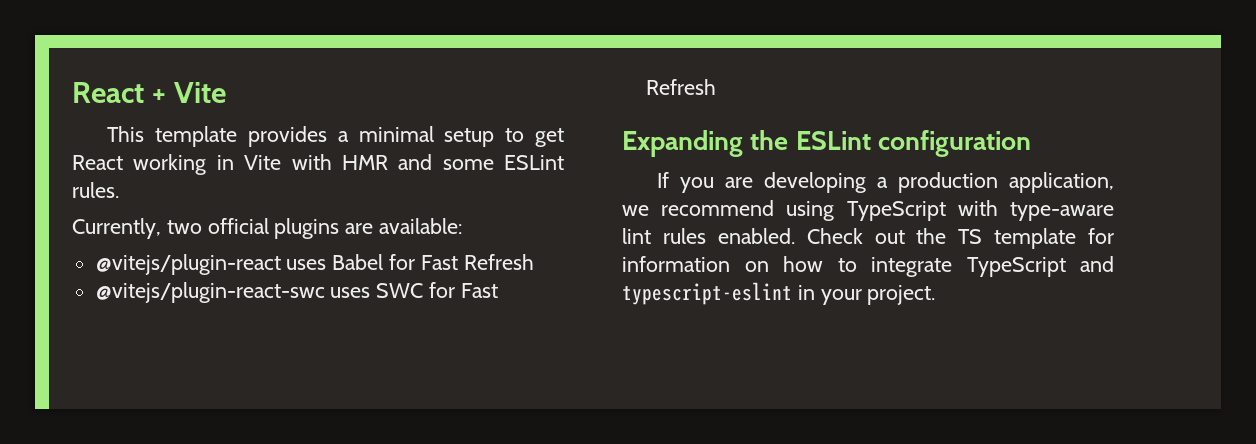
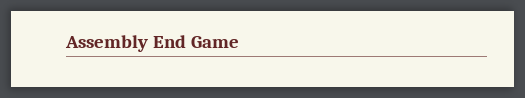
- React + Vite
- This template provides a minimal setup to get React working in Vite with HMR and some ESLint rules.
- Currently, two official plugins are available:
- @vitejs/plugin-react uses Babel for Fast Refresh
- @vitejs/plugin-react-swc uses SWC for Fast Refresh
- Expanding the ESLint configuration
- If you are developing a production application, we recommend using TypeScript with type-aware lint rules enabled. Check out the TS template for information on how to integrate TypeScript and typescript-eslint in your project.
+ Assembly End Game

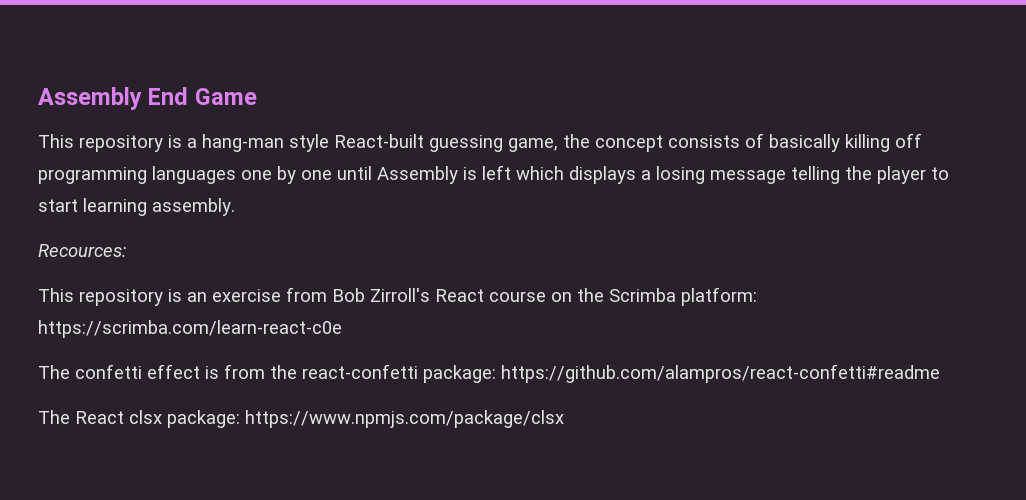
+ This repository is a hang-man style React-built guessing game, the concept consists of basically killing off programming languages one by one until Assembly is left which displays a losing message telling the player to start learning assembly.
+ Recources:
+ This repository is an exercise from Bob Zirroll's React course on the Scrimba platform: https://scrimba.com/learn-react-c0e
+ The confetti effect is from the react-confetti package: https://github.com/alampros/react-confetti#readme
+ The React clsx package: https://www.npmjs.com/package/clsx

